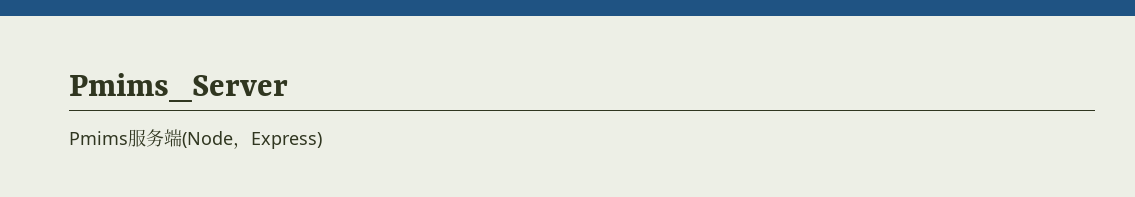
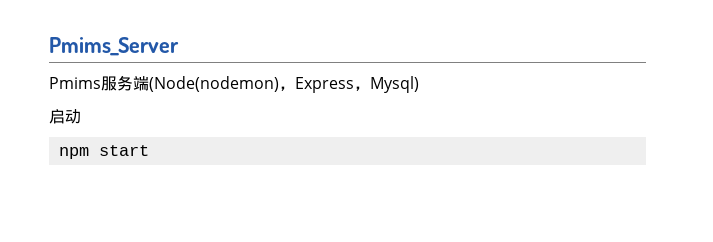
- Pmims服务端(Node，Express)
+ Pmims服务端(Node(nodemon)，Express，Mysql)
+ 启动
+ npm start

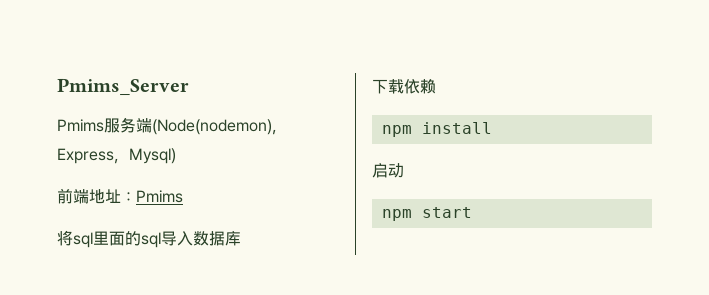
+ 前端地址：Pmims
+ 将sql里面的sql导入数据库
+ 下载依赖
+ npm install

